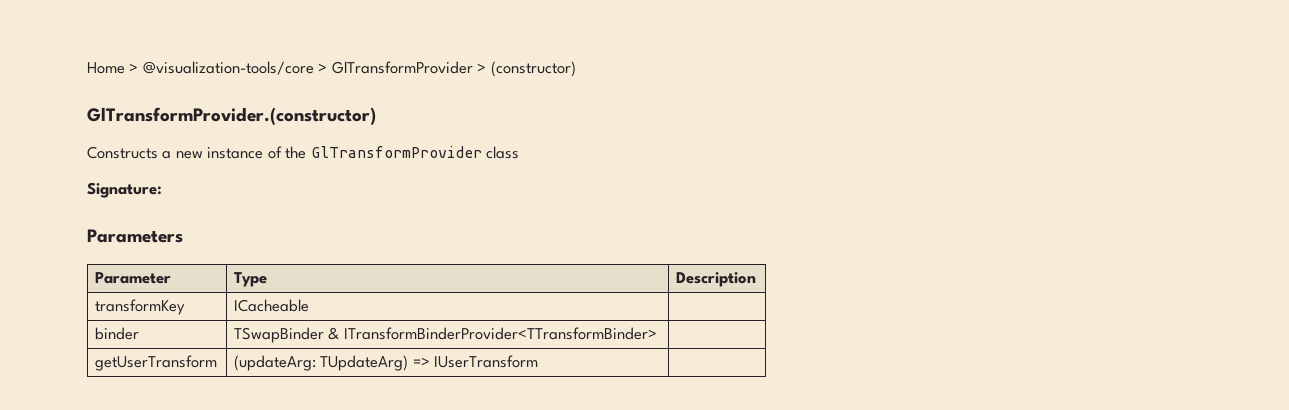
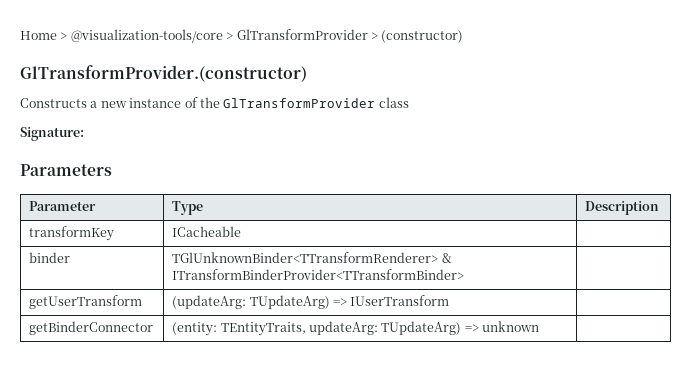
- binder | TSwapBinder & ITransformBinderProvider<TTransformBinder> |
+ binder | TGlUnknownBinder<TTransformRenderer> & ITransformBinderProvider<TTransformBinder> |
+ getBinderConnector | (entity: TEntityTraits, updateArg: TUpdateArg) => unknown |

